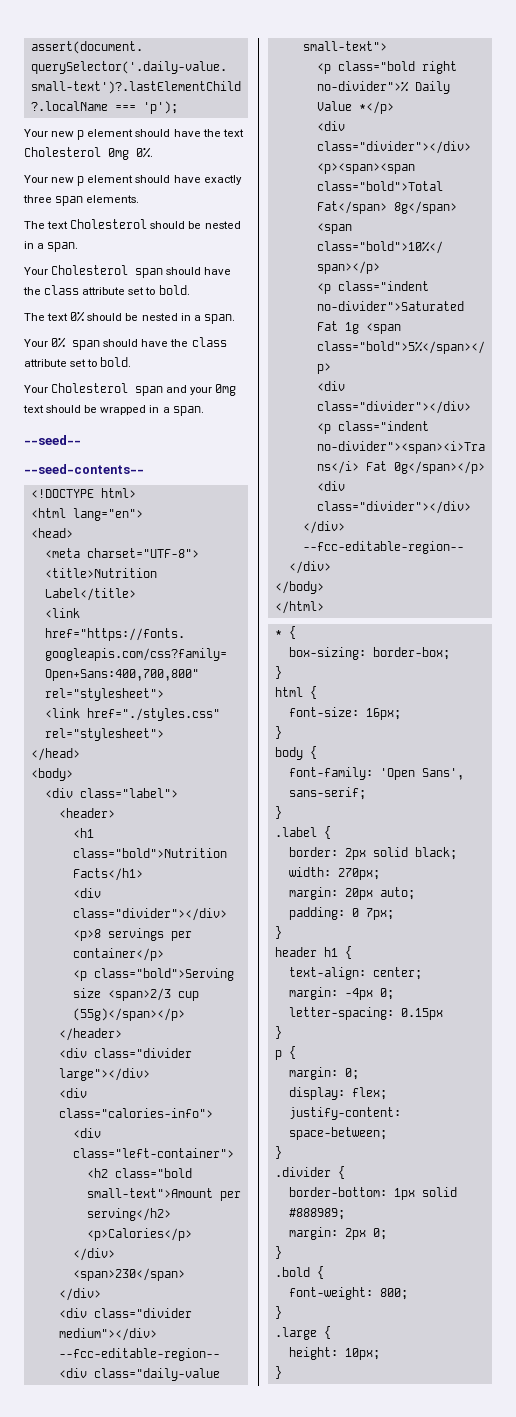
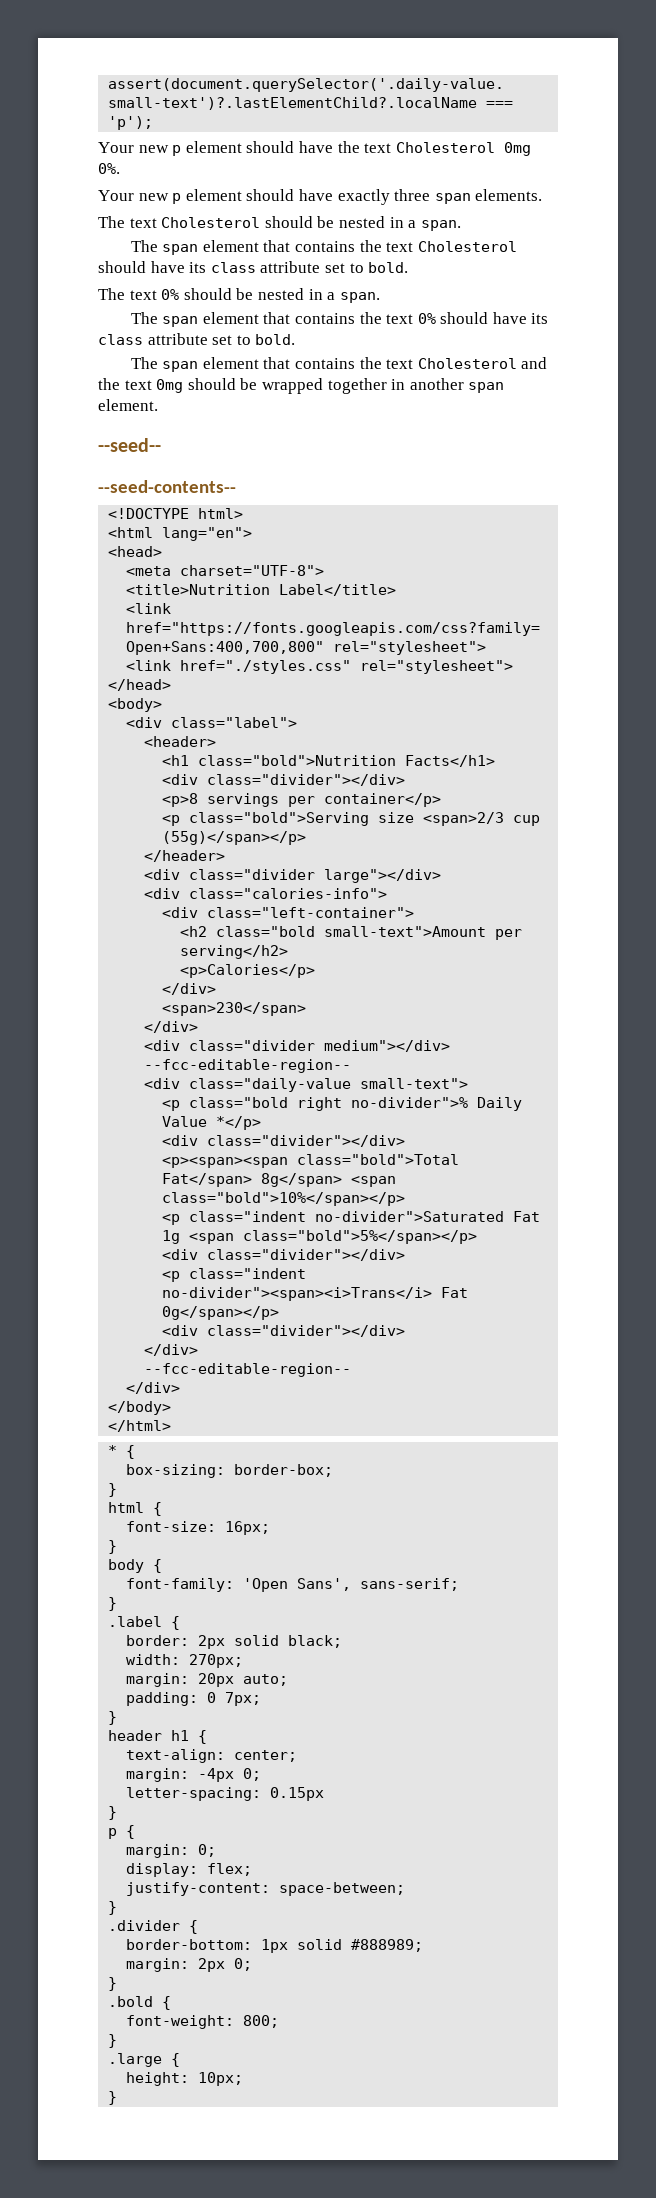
- Your Cholesterol span should have the class attribute set to bold.
+ The span element that contains the text Cholesterol should have its class attribute set to bold.
- Your 0% span should have the class attribute set to bold.
- Your Cholesterol span and your 0mg text should be wrapped in a span.
+ The span element that contains the text 0% should have its class attribute set to bold.
+ The span element that contains the text Cholesterol and the text 0mg should be wrapped together in another span element.

